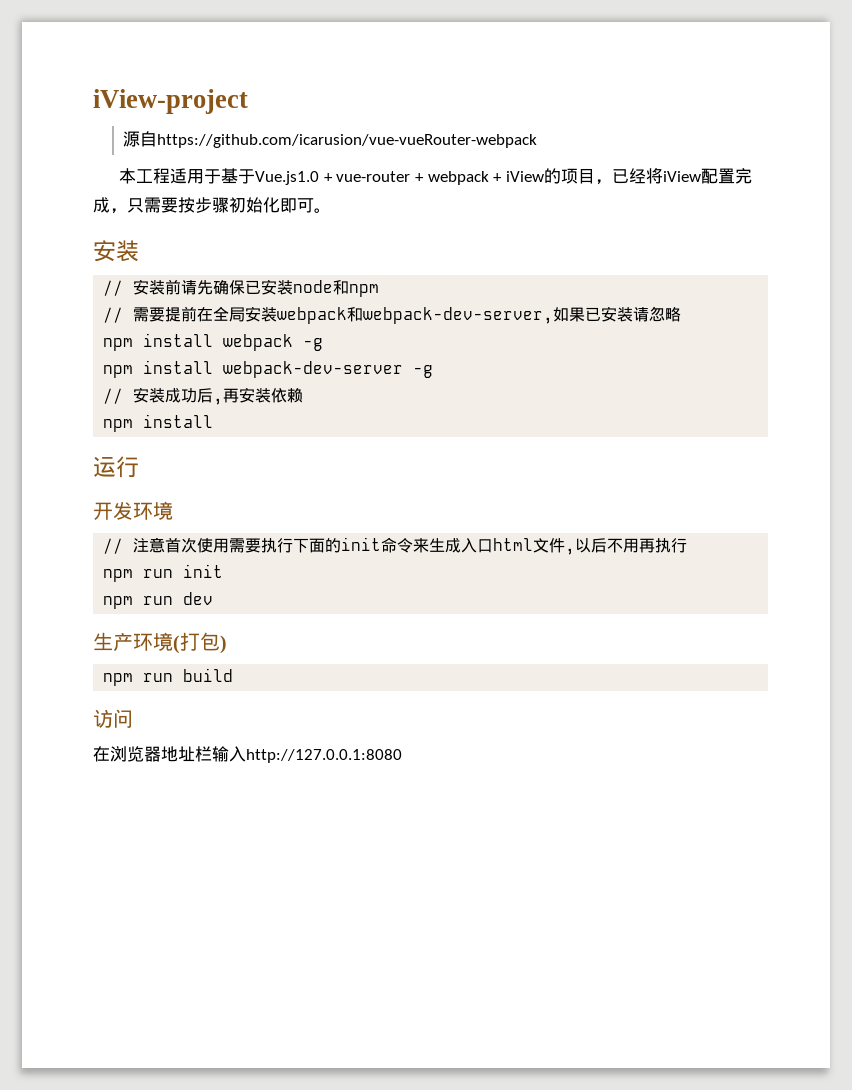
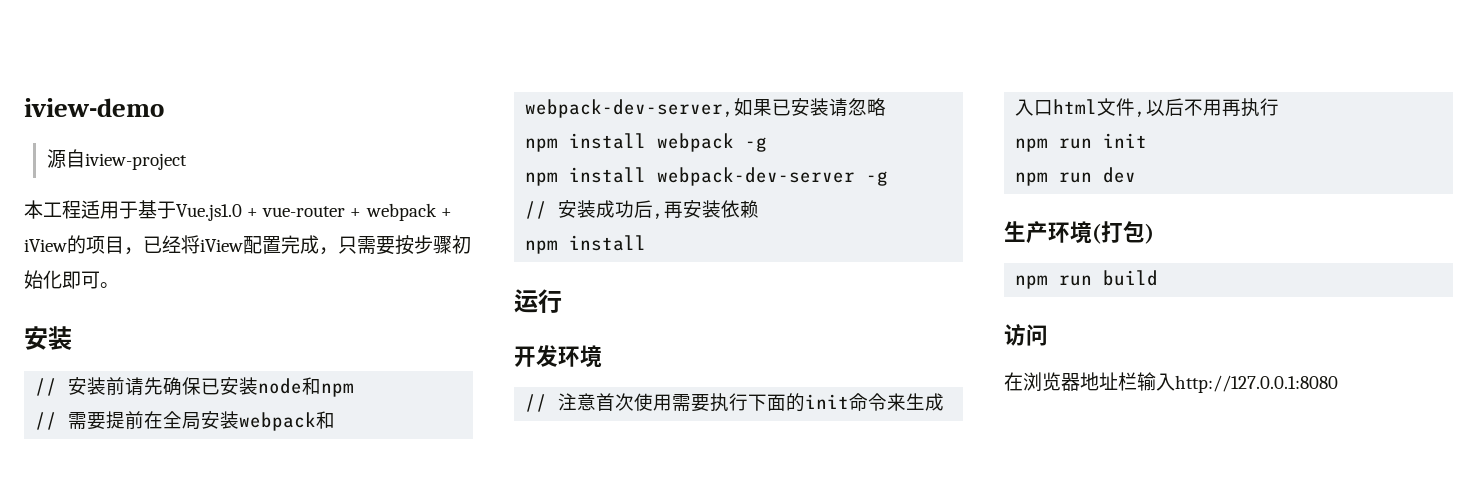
- iView-project
+ iview-demo
- 源自https://github.com/icarusion/vue-vueRouter-webpack
+ 源自iview-project

